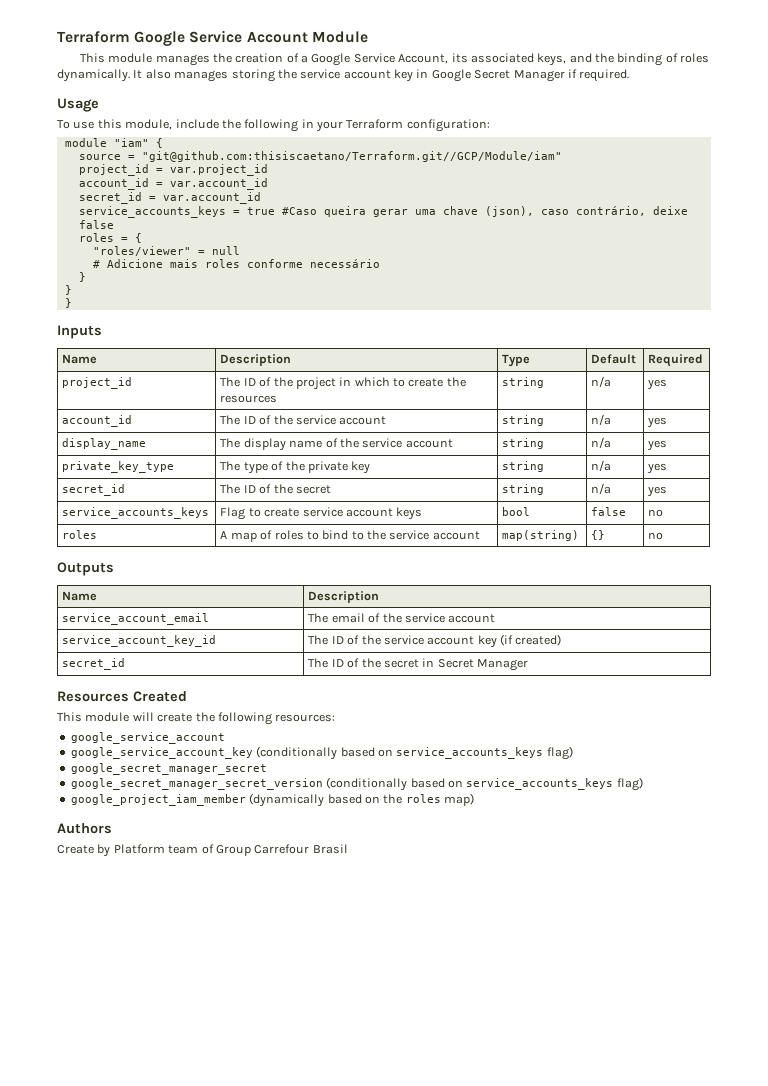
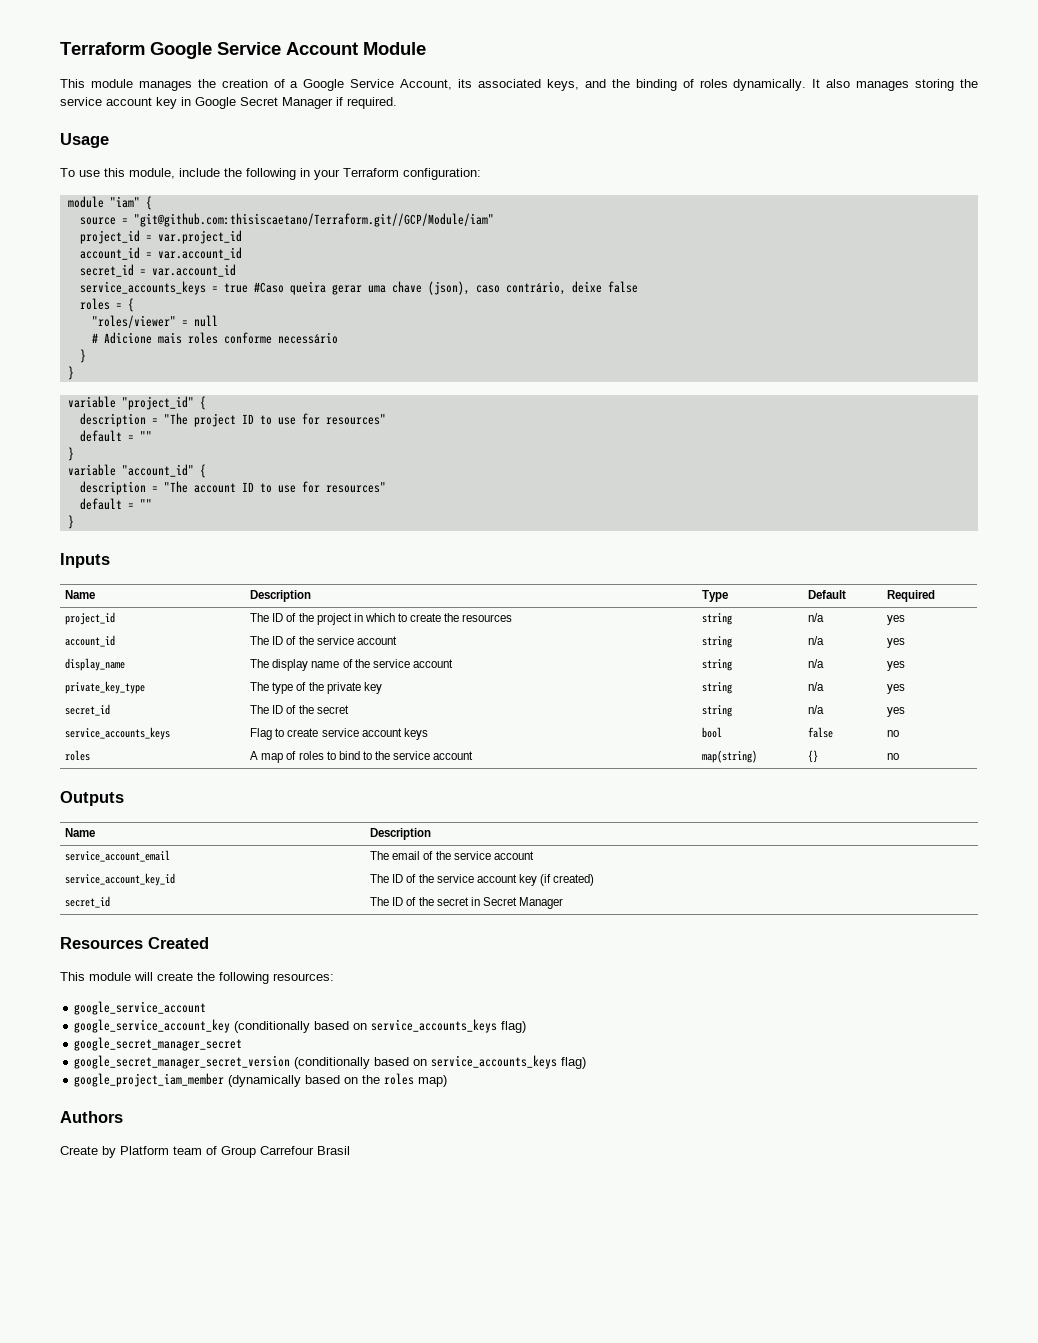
+ variable "project_id" {
+ description = "The project ID to use for resources"
+ default = ""
+ }
+ variable "account_id" {
+ description = "The account ID to use for resources"
+ default = ""

